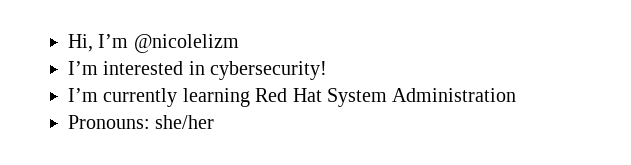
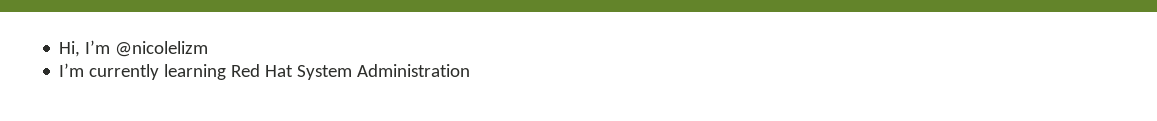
- I’m interested in cybersecurity!
- Pronouns: she/her

